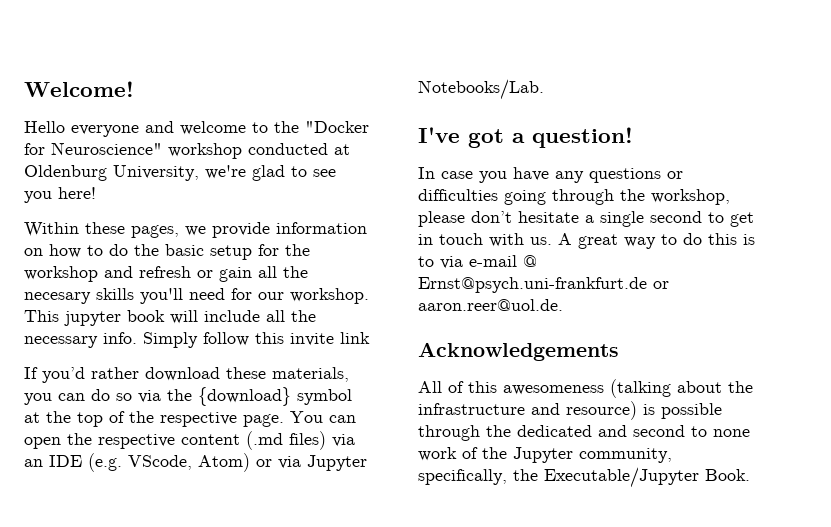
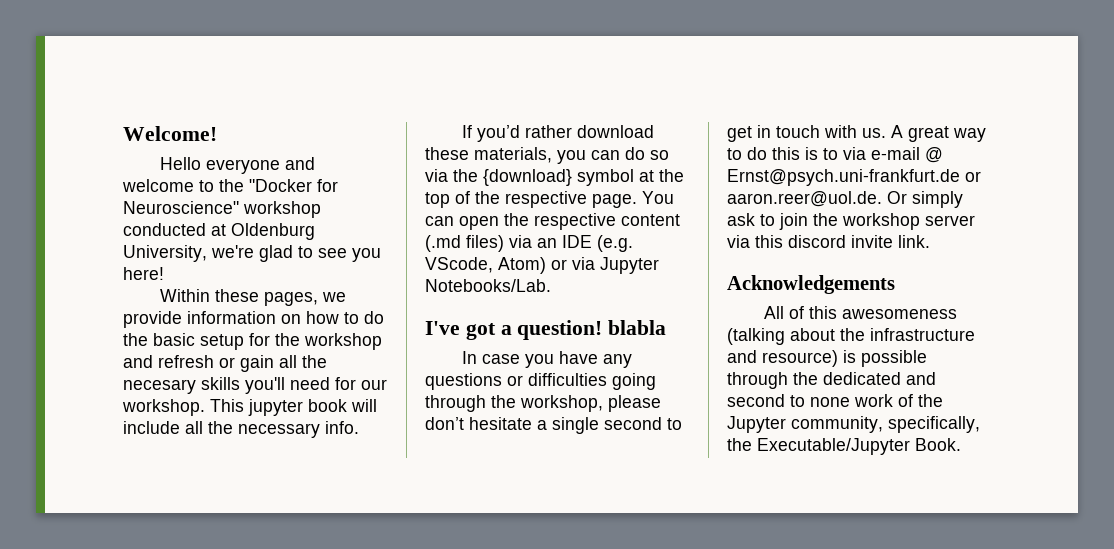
- Simply follow this invite link
- I've got a question!
+ I've got a question! blabla
- A great way to do this is to via e-mail @ Ernst@psych.uni-frankfurt.de or aaron.reer@uol.de.
+ A great way to do this is to via e-mail @ Ernst@psych.uni-frankfurt.de or aaron.reer@uol.de. Or simply ask to join the workshop server via this discord invite link.

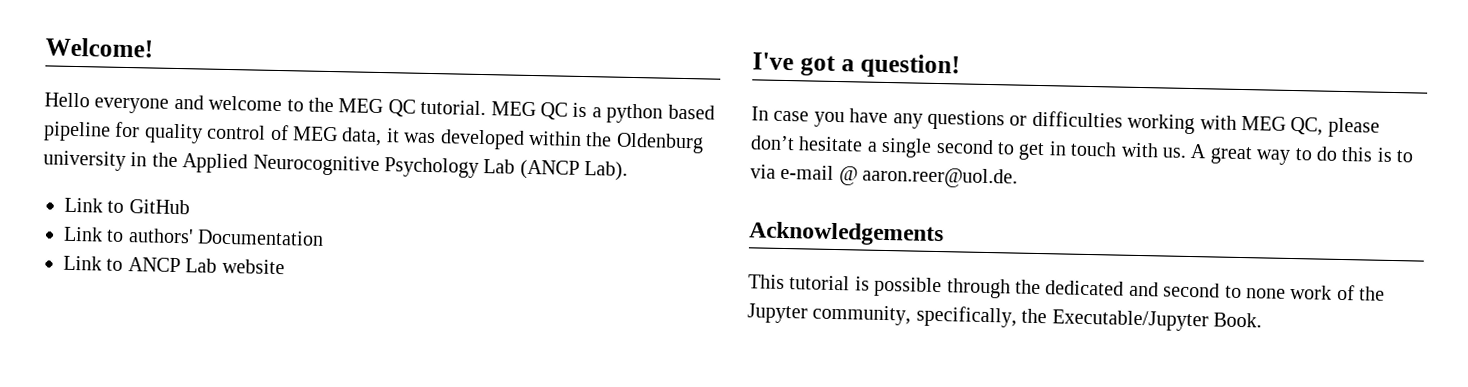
- Hello everyone and welcome to the "Docker for Neuroscience" workshop conducted at Oldenburg University, we're glad to see you here!
- Within these pages, we provide information on how to do the basic setup for the workshop and refresh or gain all the necesary skills you'll need for our workshop. This jupyter book will include all the necessary info.
- If you’d rather download these materials, you can do so via the {download} symbol at the top of the respective page. You can open the respective content (.md files) via an IDE (e.g. VScode, Atom) or via Jupyter Notebooks/Lab.
+ Hello everyone and welcome to the MEG QC tutorial. MEG QC is a python based pipeline for quality control of MEG data, it was developed within the Oldenburg university in the Applied Neurocognitive Psychology Lab (ANCP Lab).
+ Link to GitHub
+ Link to authors' Documentation
+ Link to ANCP Lab website
- I've got a question! blabla
+ I've got a question!
- In case you have any questions or difficulties going through the workshop, please don’t hesitate a single second to get in touch with us.
+ In case you have any questions or difficulties working with MEG QC, please don’t hesitate a single second to get in touch with us.
- A great way to do this is to via e-mail @ Ernst@psych.uni-frankfurt.de or aaron.reer@uol.de. Or simply ask to join the workshop server via this discord invite link.
+ A great way to do this is to via e-mail @ aaron.reer@uol.de.
  Acknowledgements
- All of this awesomeness (talking about the infrastructure and resource) is possible through the dedicated and second to none work of the Jupyter community, specifically, the Executable/Jupyter Book.
+ This tutorial is possible through the dedicated and second to none work of the Jupyter community, specifically, the Executable/Jupyter Book.

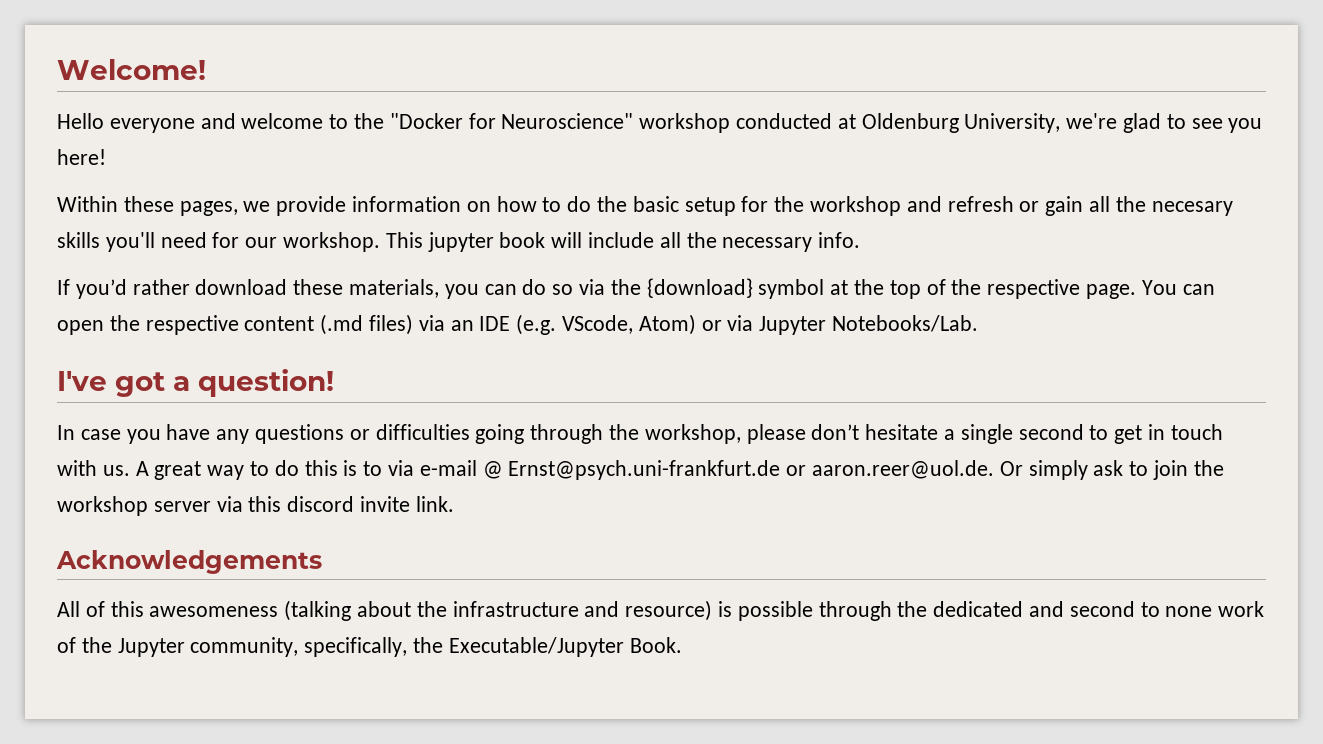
- Hello everyone and welcome to the MEG QC tutorial. MEG QC is a python based pipeline for quality control of MEG data, it was developed within the Oldenburg university in the Applied Neurocognitive Psychology Lab (ANCP Lab).
- Link to GitHub
- Link to authors' Documentation
- Link to ANCP Lab website
+ Hello everyone and welcome to the "Docker for Neuroscience" workshop conducted at Oldenburg University, we're glad to see you here!
+ Within these pages, we provide information on how to do the basic setup for the workshop and refresh or gain all the necesary skills you'll need for our workshop. This jupyter book will include all the necessary info.
+ If you’d rather download these materials, you can do so via the {download} symbol at the top of the respective page. You can open the respective content (.md files) via an IDE (e.g. VScode, Atom) or via Jupyter Notebooks/Lab.
- In case you have any questions or difficulties working with MEG QC, please don’t hesitate a single second to get in touch with us.
+ In case you have any questions or difficulties going through the workshop, please don’t hesitate a single second to get in touch with us.
- A great way to do this is to via e-mail @ aaron.reer@uol.de.
+ A great way to do this is to via e-mail @ Ernst@psych.uni-frankfurt.de or aaron.reer@uol.de. Or simply ask to join the workshop server via this discord invite link.
  Acknowledgements
- This tutorial is possible through the dedicated and second to none work of the Jupyter community, specifically, the Executable/Jupyter Book.
+ All of this awesomeness (talking about the infrastructure and resource) is possible through the dedicated and second to none work of the Jupyter community, specifically, the Executable/Jupyter Book.

